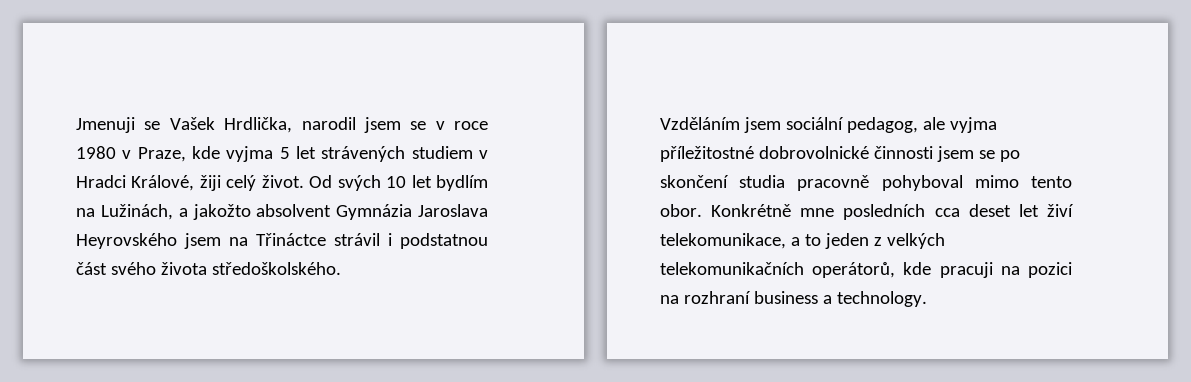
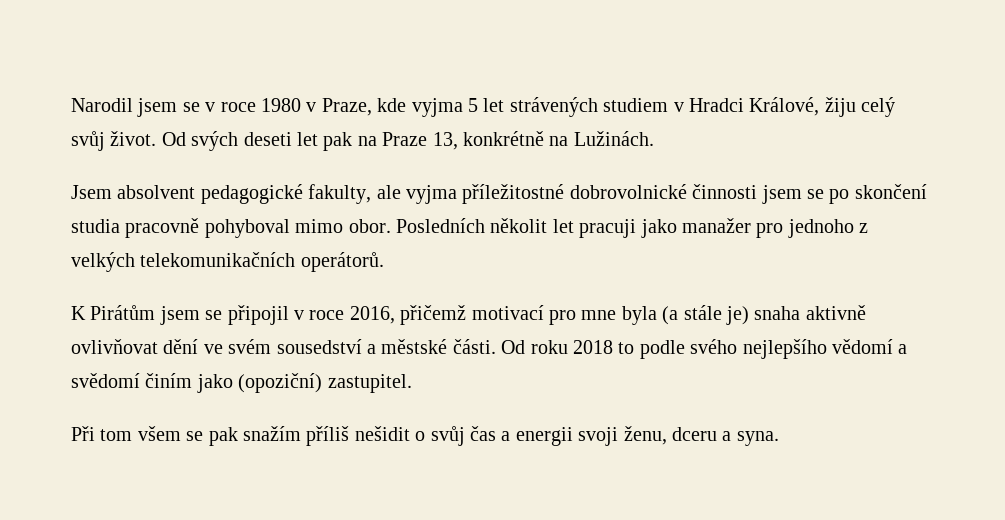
- Jmenuji se Vašek Hrdlička, narodil jsem se v roce 1980 v Praze, kde vyjma 5 let strávených studiem v Hradci Králové, žiji celý život. Od svých 10 let bydlím na Lužinách, a jakožto absolvent Gymnázia Jaroslava Heyrovského jsem na Třináctce strávil i podstatnou část svého života středoškolského.
- Vzděláním jsem sociální pedagog, ale vyjma příležitostné dobrovolnické činnosti jsem se po skončení studia pracovně pohyboval mimo tento obor. Konkrétně mne posledních cca deset let živí telekomunikace, a to jeden z velkých telekomunikačních operátorů, kde pracuji na pozici na rozhraní business a technology.
+ Narodil jsem se v roce 1980 v Praze, kde vyjma 5 let strávených studiem v Hradci Králové, žiju celý svůj život. Od svých deseti let pak na Praze 13, konkrétně na Lužinách.
+ Jsem absolvent pedagogické fakulty, ale vyjma příležitostné dobrovolnické činnosti jsem se po skončení studia pracovně pohyboval mimo obor. Posledních několit let pracuji jako manažer pro jednoho z velkých telekomunikačních operátorů.
+ K Pirátům jsem se připojil v roce 2016, přičemž motivací pro mne byla (a stále je) snaha aktivně ovlivňovat dění ve svém sousedství a městské části. Od roku 2018 to podle svého nejlepšího vědomí a svědomí činím jako (opoziční) zastupitel.
+ Při tom všem se pak snažím příliš nešidit o svůj čas a energii svoji ženu, dceru a syna.

